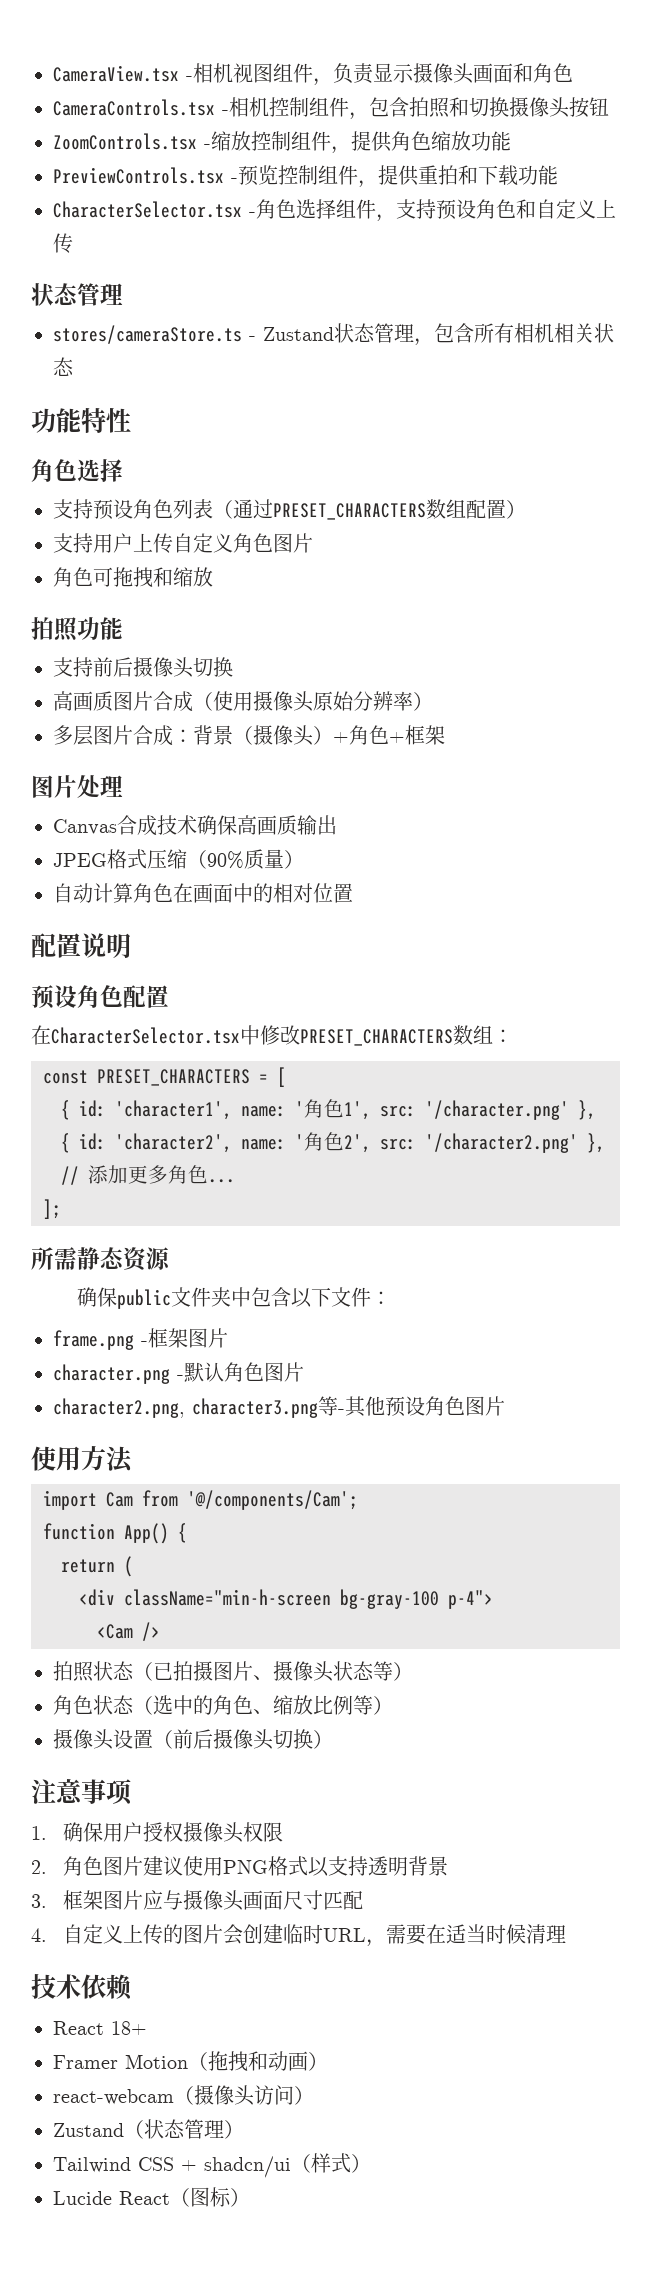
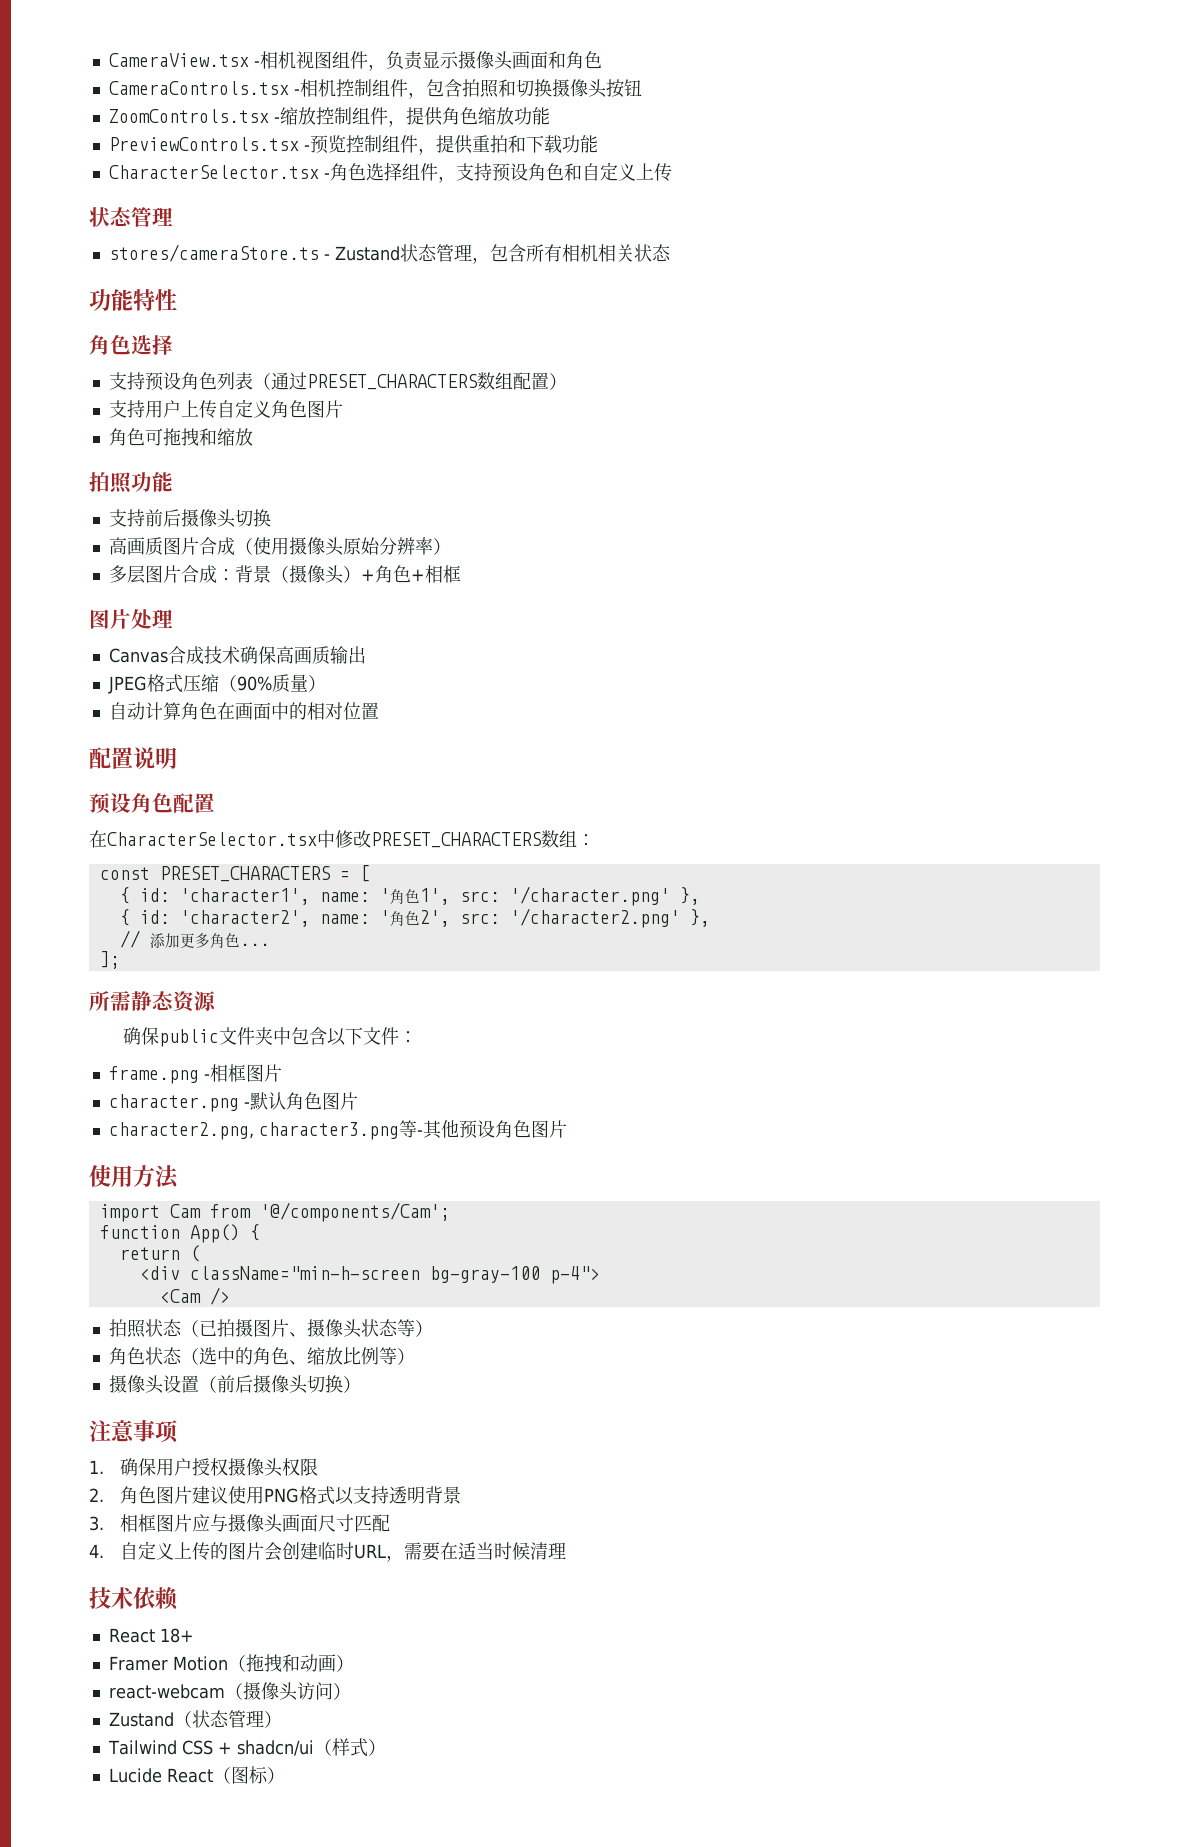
- 多层图片合成：背景（摄像头）+角色+框架
+ 多层图片合成：背景（摄像头）+角色+相框
- frame.png -框架图片
+ frame.png -相框图片
- 3.框架图片应与摄像头画面尺寸匹配
+ 3.相框图片应与摄像头画面尺寸匹配

